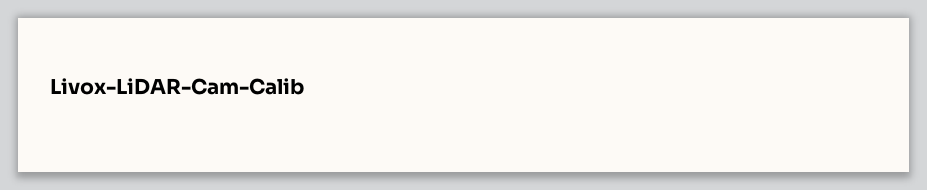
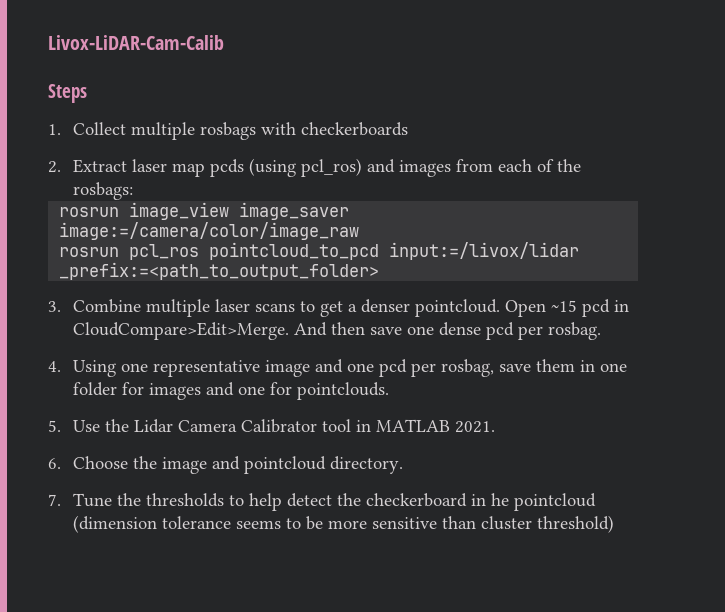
+ Steps
+ 1. Collect multiple rosbags with checkerboards
+ 2. Extract laser map pcds (using pcl_ros) and images from each of the rosbags:
+ rosrun image_view image_saver image:=/camera/color/image_raw
+ rosrun pcl_ros pointcloud_to_pcd input:=/livox/lidar _prefix:=<path_to_output_folder>
+ 3. Combine multiple laser scans to get a denser pointcloud. Open ~15 pcd in CloudCompare>Edit>Merge. And then save one dense pcd per rosbag.
+ 4. Using one representative image and one pcd per rosbag, save them in one folder for images and one for pointclouds.
+ 5. Use the Lidar Camera Calibrator tool in MATLAB 2021.
+ 6. Choose the image and pointcloud directory.
+ 7. Tune the thresholds to help detect the checkerboard in he pointcloud (dimension tolerance seems to be more sensitive than cluster threshold)

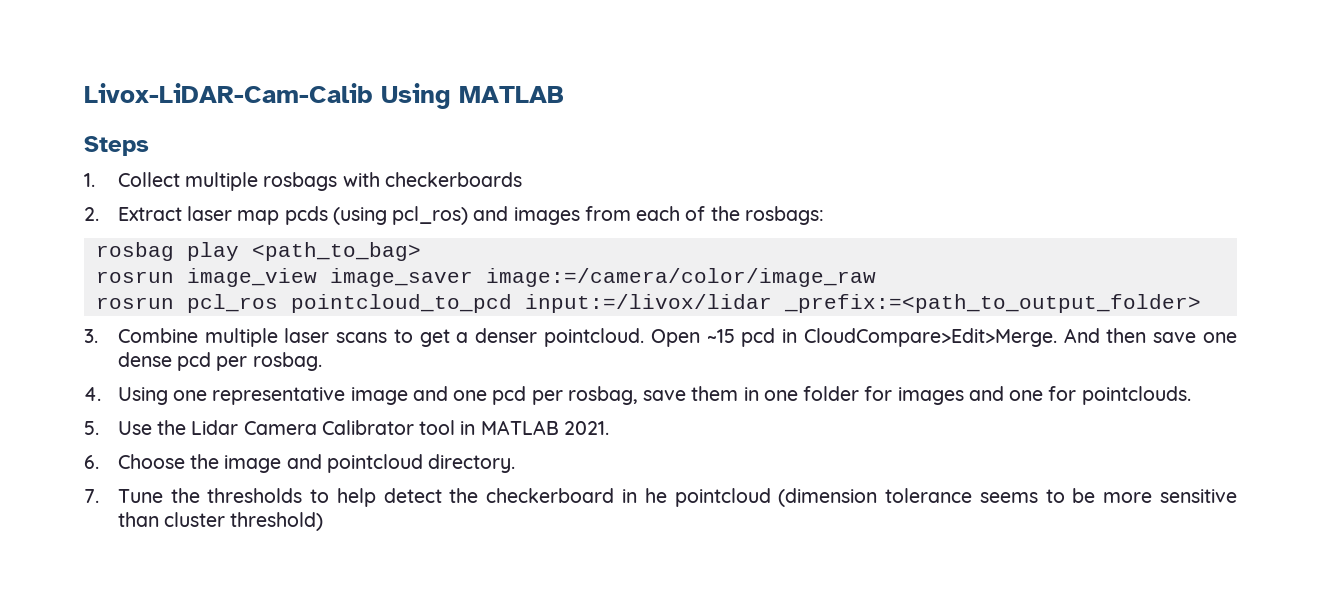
- Livox-LiDAR-Cam-Calib
+ Livox-LiDAR-Cam-Calib Using MATLAB
+ rosbag play <path_to_bag>

